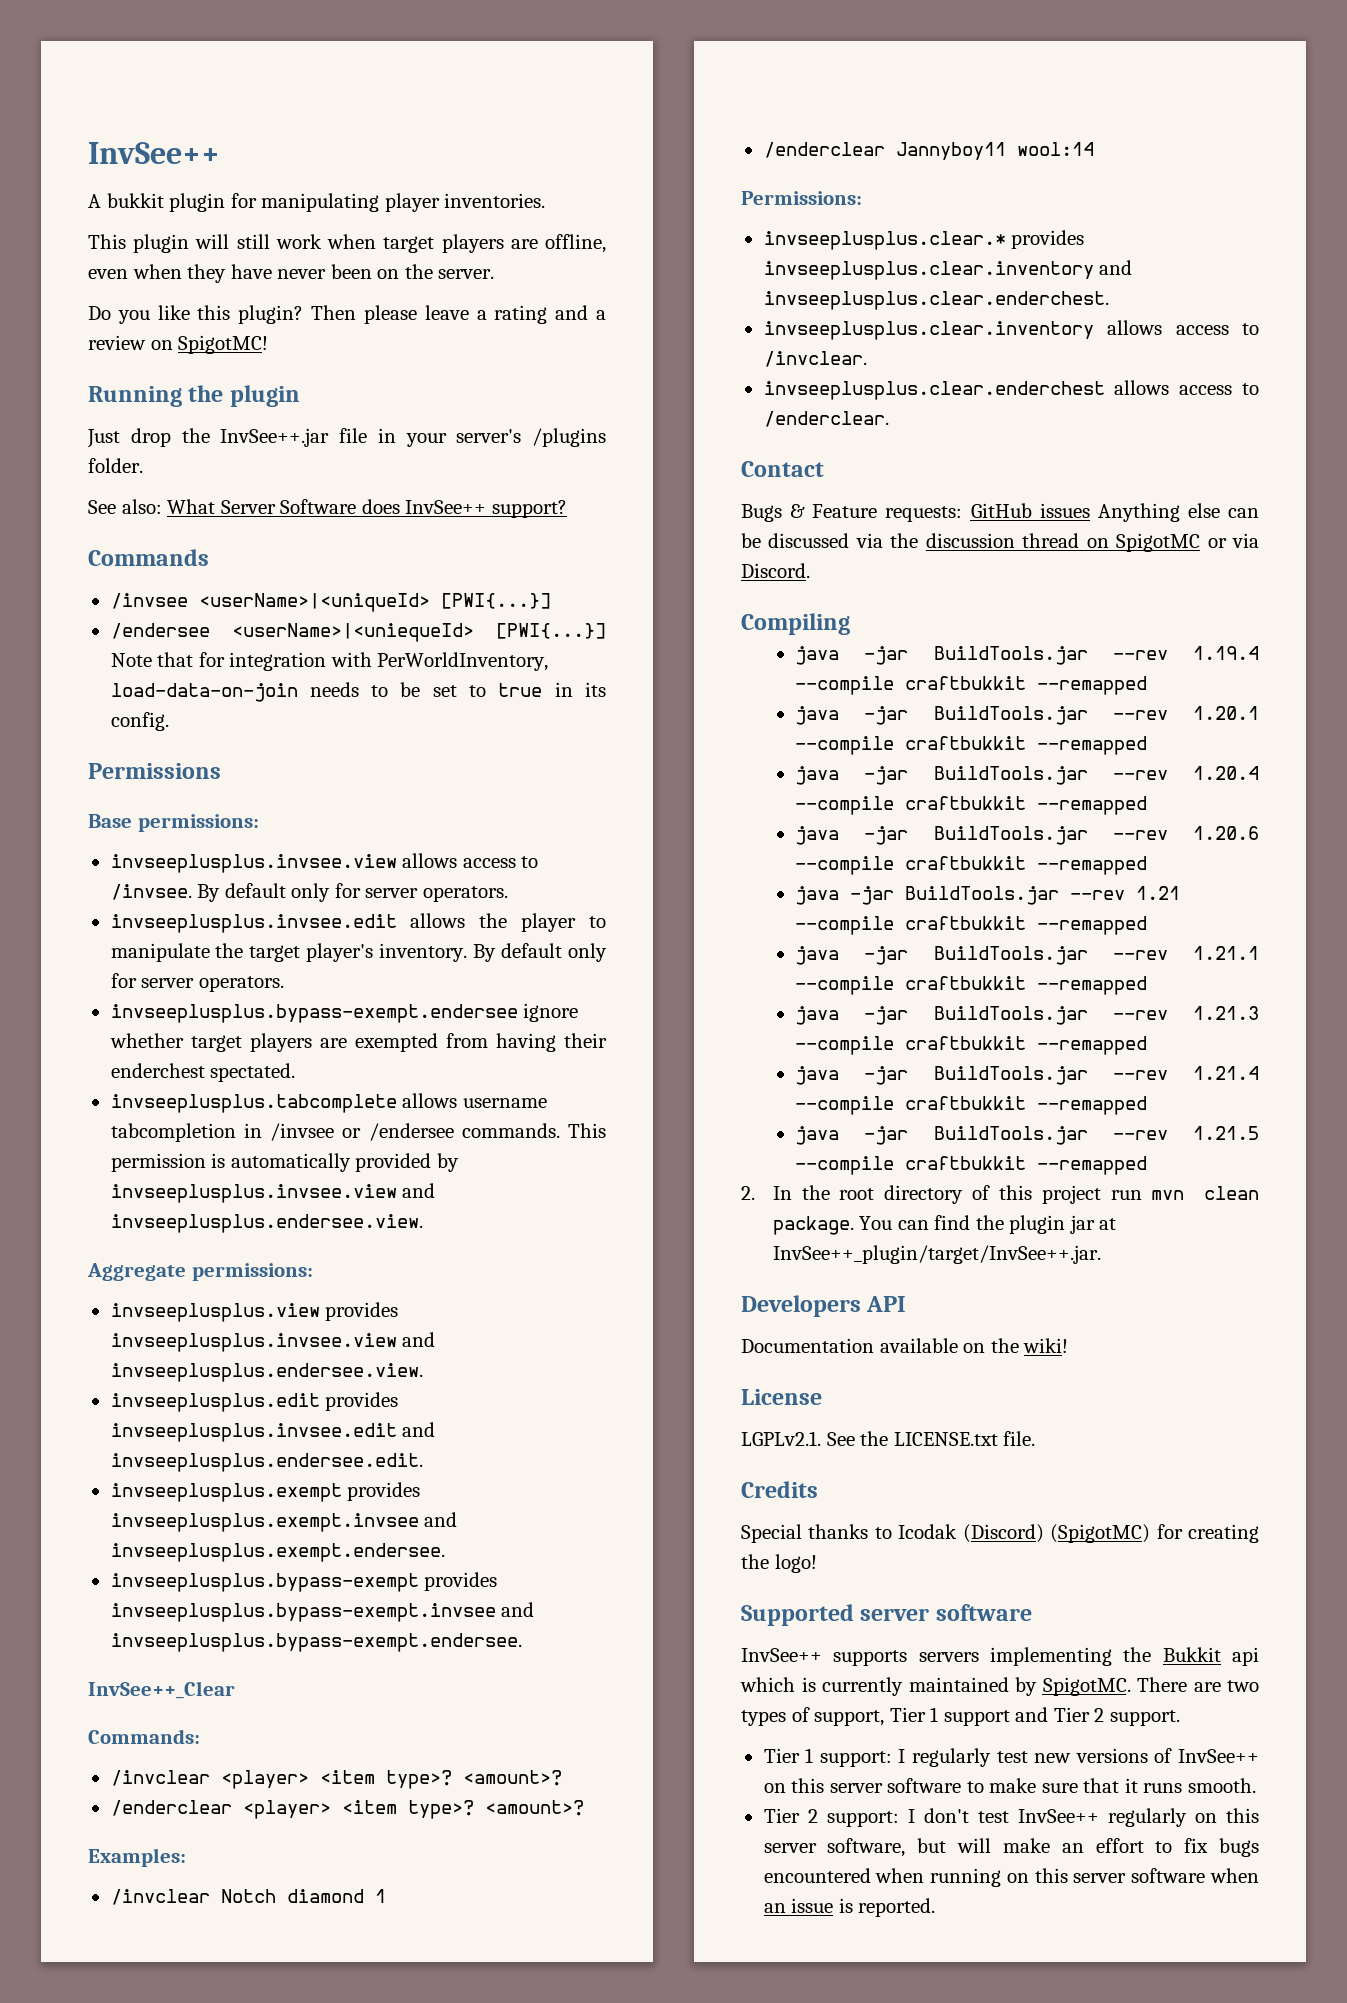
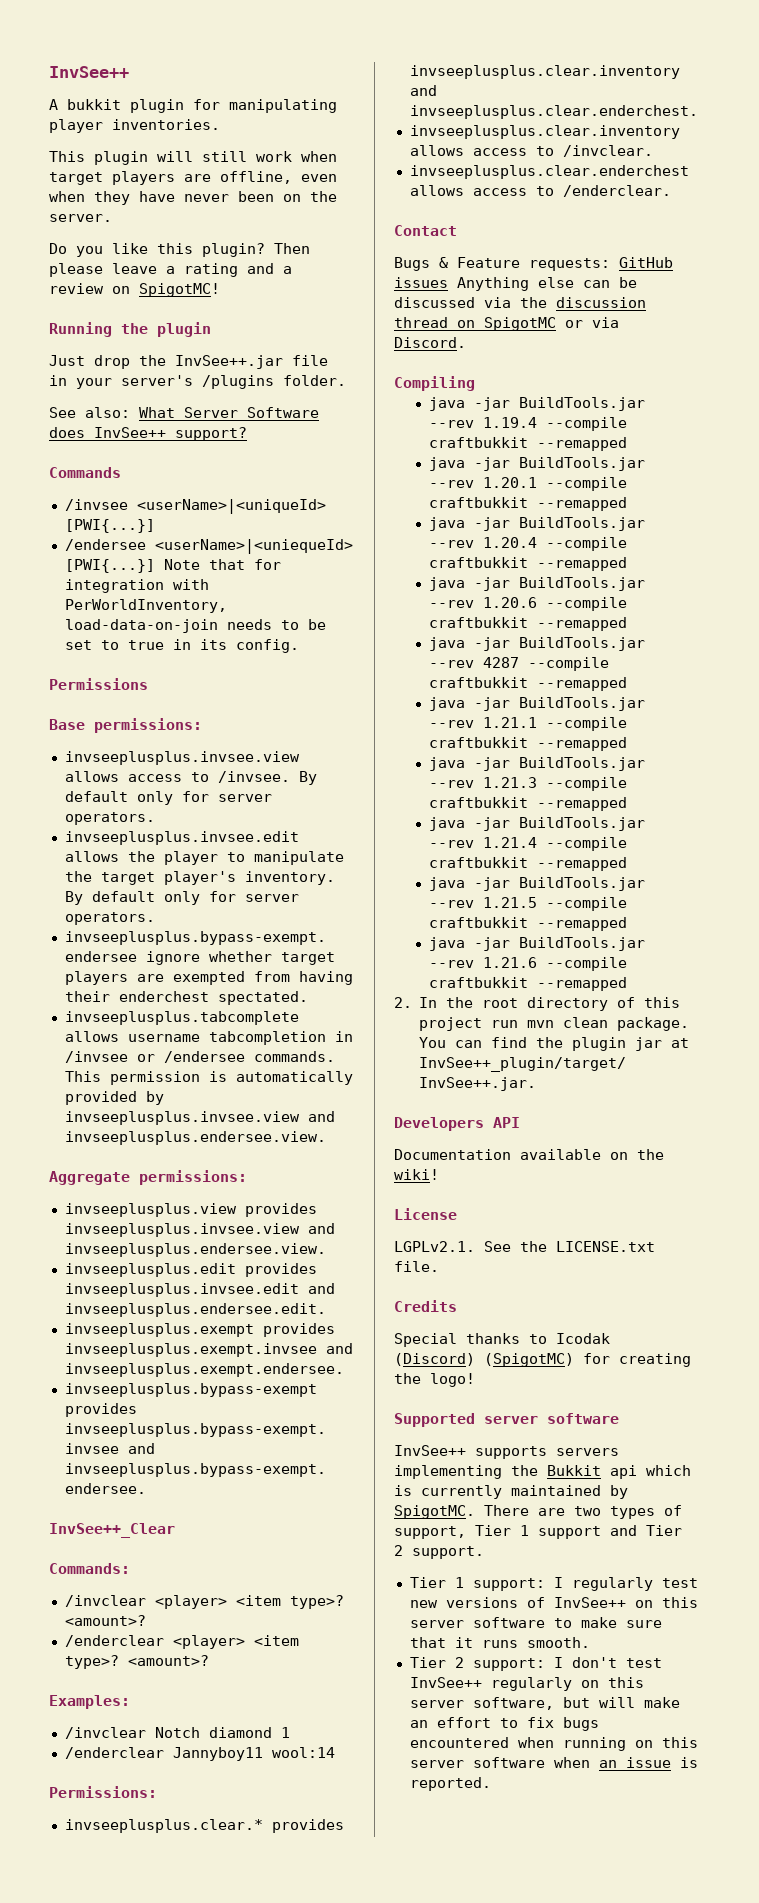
- java -jar BuildTools.jar --rev 1.21 --compile craftbukkit --remapped
+ java -jar BuildTools.jar --rev 4287 --compile craftbukkit --remapped
+ java -jar BuildTools.jar --rev 1.21.6 --compile craftbukkit --remapped

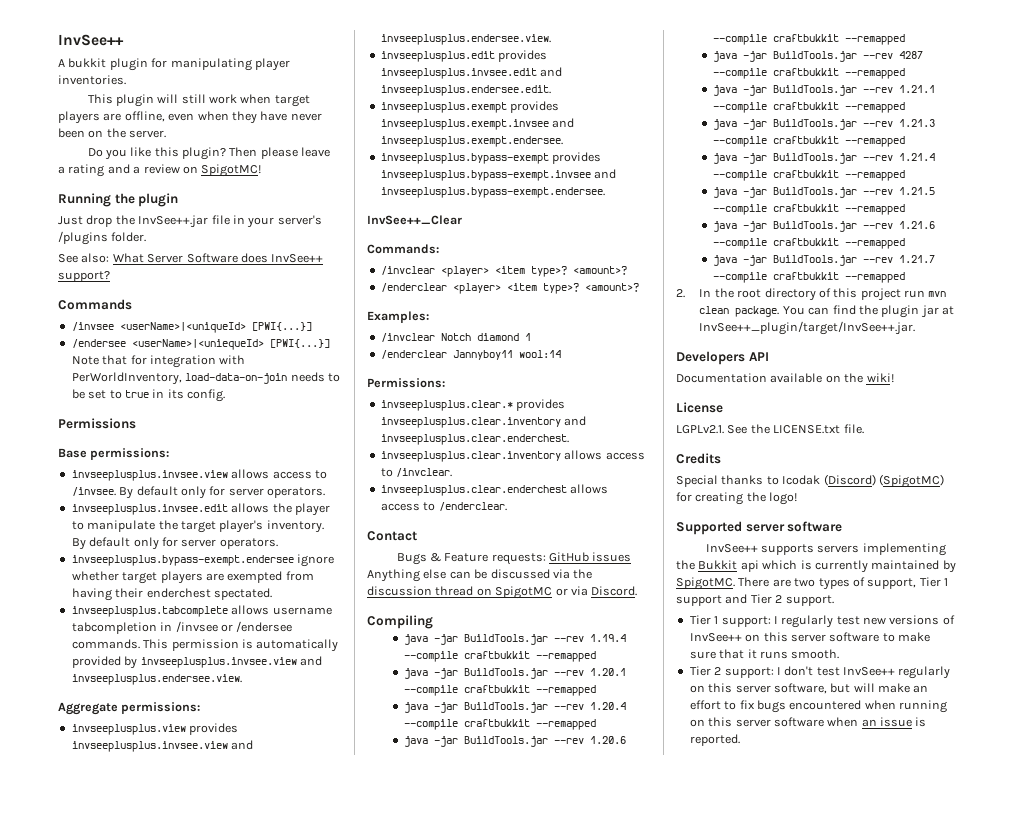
+ java -jar BuildTools.jar --rev 1.21.7 --compile craftbukkit --remapped

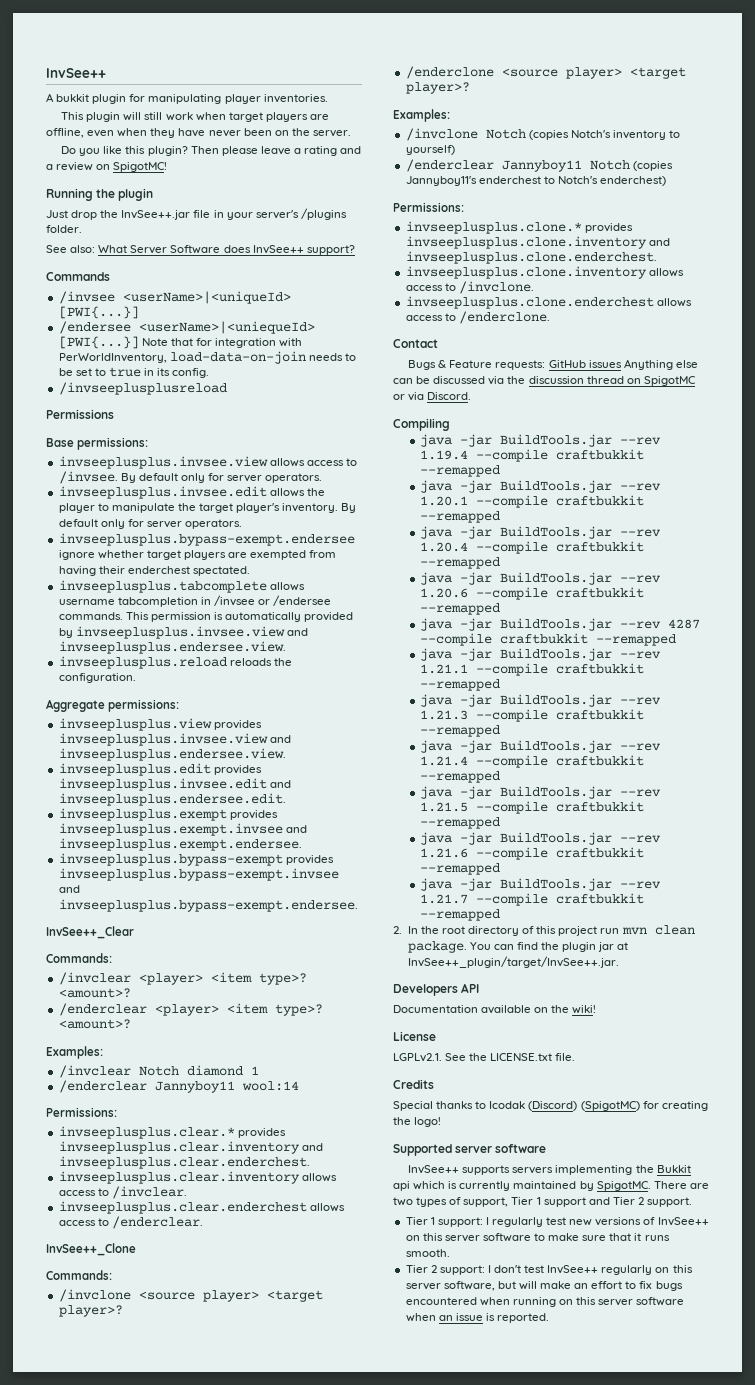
+ /invseeplusplusreload
+ invseeplusplus.reload reloads the configuration.
+ InvSee++_Clone
+ Commands:
+ /invclone <source player> <target player>?
+ /enderclone <source player> <target player>?
+ Examples:
+ /invclone Notch (copies Notch's inventory to yourself)
+ /enderclear Jannyboy11 Notch (copies Jannyboy11's enderchest to Notch's enderchest)
+ Permissions:
+ invseeplusplus.clone.* provides invseeplusplus.clone.inventory and invseeplusplus.clone.enderchest.
+ invseeplusplus.clone.inventory allows access to /invclone.
+ invseeplusplus.clone.enderchest allows access to /enderclone.

